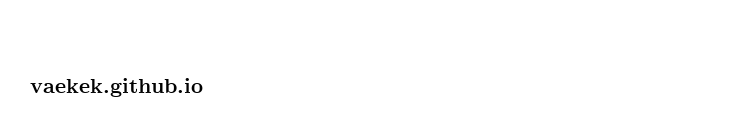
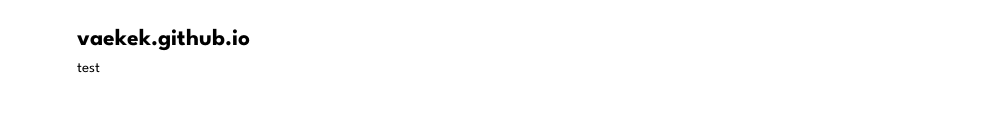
+ test

